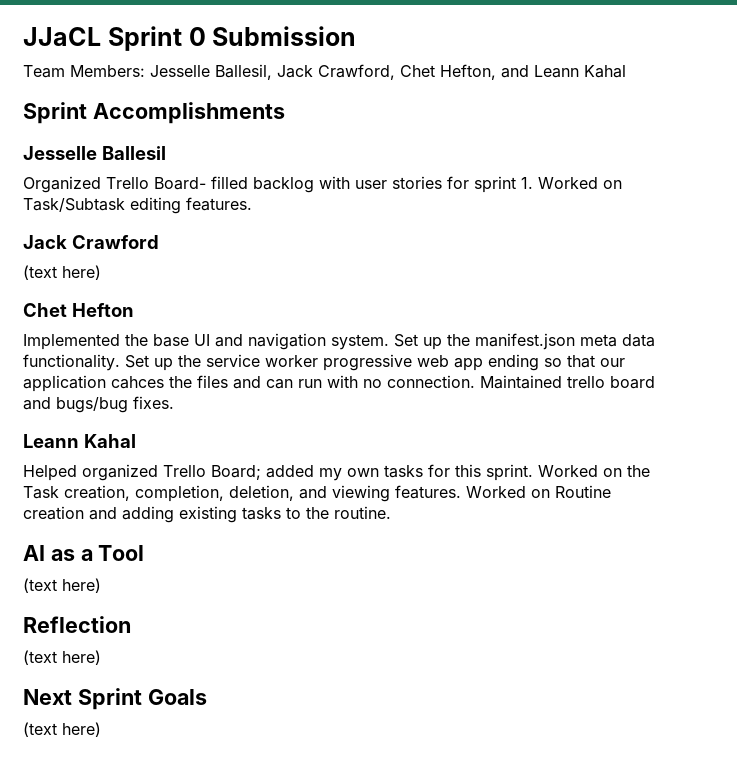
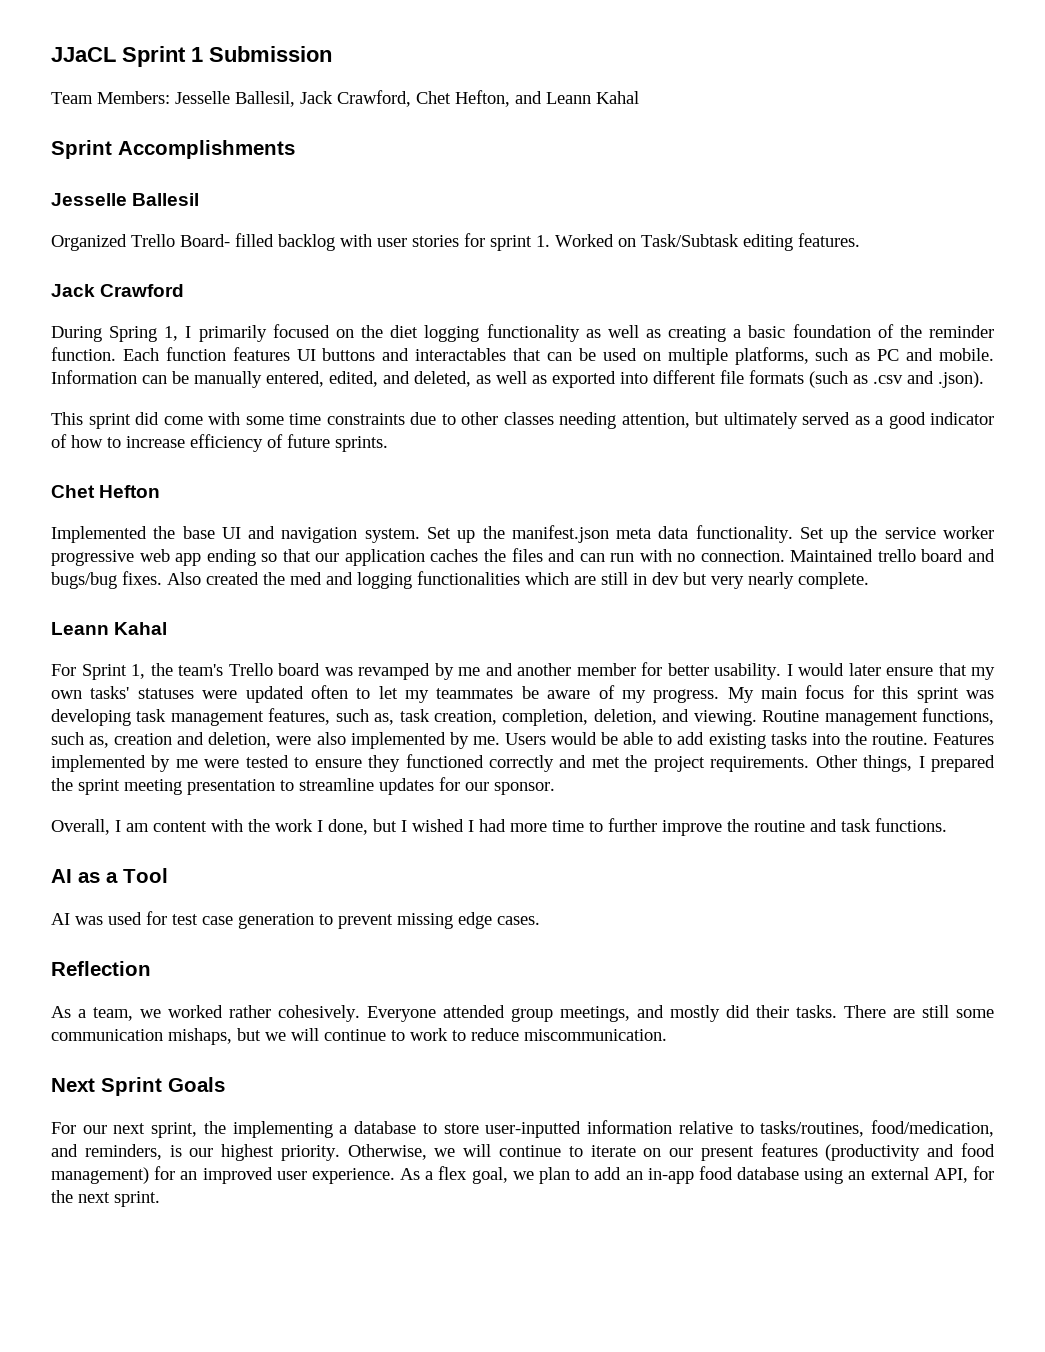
- JJaCL Sprint 0 Submission
+ JJaCL Sprint 1 Submission
  Jack Crawford
- (text here)
+ During Spring 1, I primarily focused on the diet logging functionality as well as creating a basic foundation of the reminder function. Each function features UI buttons and interactables that can be used on multiple platforms, such as PC and mobile. Information can be manually entered, edited, and deleted, as well as exported into different file formats (such as .csv and .json).
+ This sprint did come with some time constraints due to other classes needing attention, but ultimately served as a good indicator of how to increase efficiency of future sprints.
- Set up the service worker progressive web app ending so that our application cahces the files and can run with no connection.
+ Set up the service worker progressive web app ending so that our application caches the files and can run with no connection.
- Maintained trello board and bugs/bug fixes.
+ Maintained trello board and bugs/bug fixes. Also created the med and logging functionalities which are still in dev but very nearly complete.
  Leann Kahal
- Helped organized Trello Board; added my own tasks for this sprint. Worked on the Task creation, completion, deletion, and viewing features. Worked on Routine creation and adding existing tasks to the routine.
+ For Sprint 1, the team's Trello board was revamped by me and another member for better usability. I would later ensure that my own tasks' statuses were updated often to let my teammates be aware of my progress. My main focus for this sprint was developing task management features, such as, task creation, completion, deletion, and viewing. Routine management functions, such as, creation and deletion, were also implemented by me. Users would be able to add existing tasks into the routine. Features implemented by me were tested to ensure they functioned correctly and met the project requirements. Other things, I prepared the sprint meeting presentation to streamline updates for our sponsor.
+ Overall, I am content with the work I done, but I wished I had more time to further improve the routine and task functions.
  AI as a Tool
- (text here)
+ AI was used for test case generation to prevent missing edge cases.
  Reflection
- (text here)
+ As a team, we worked rather cohesively. Everyone attended group meetings, and mostly did their tasks. There are still some communication mishaps, but we will continue to work to reduce miscommunication.
  Next Sprint Goals
- (text here)
+ For our next sprint, the implementing a database to store user-inputted information relative to tasks/routines, food/medication, and reminders, is our highest priority. Otherwise, we will continue to iterate on our present features (productivity and food management) for an improved user experience. As a flex goal, we plan to add an in-app food database using an external API, for the next sprint.

